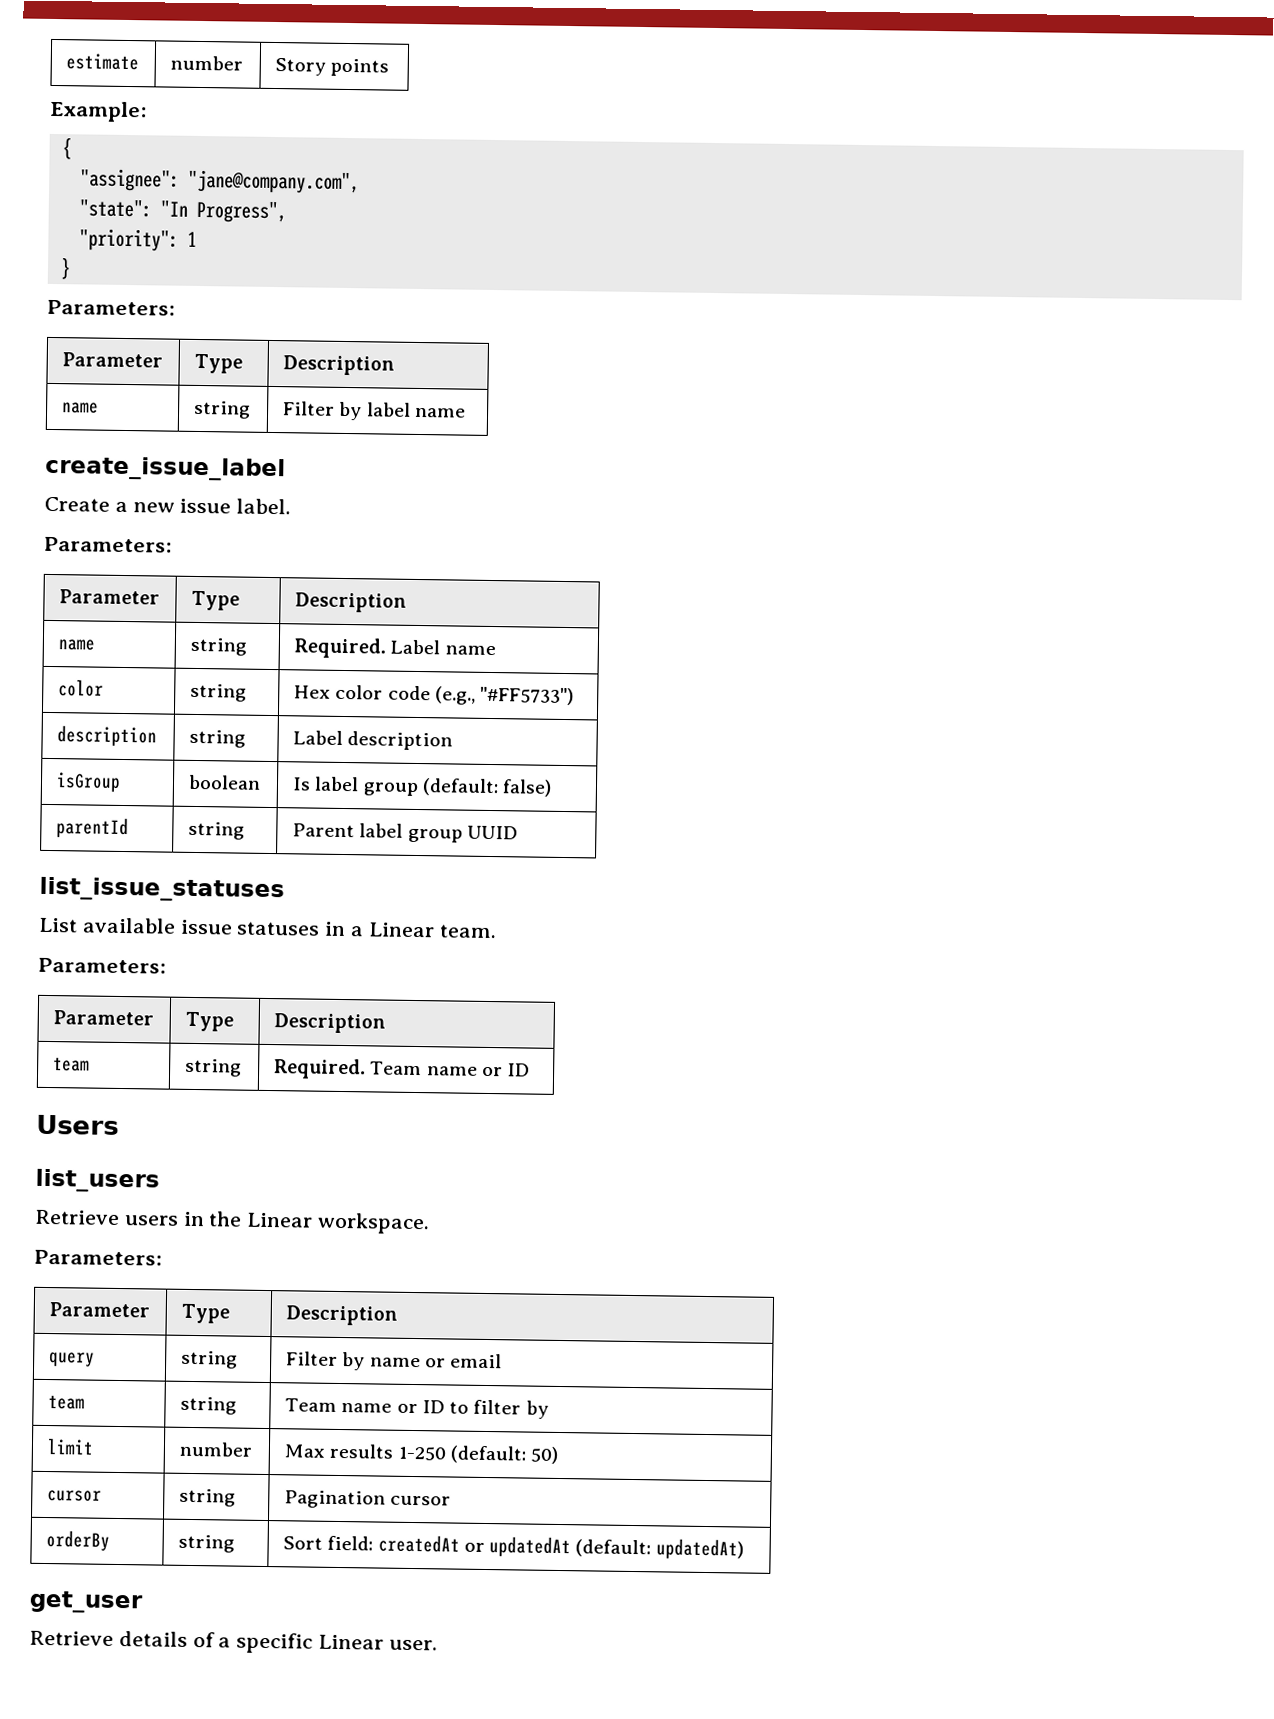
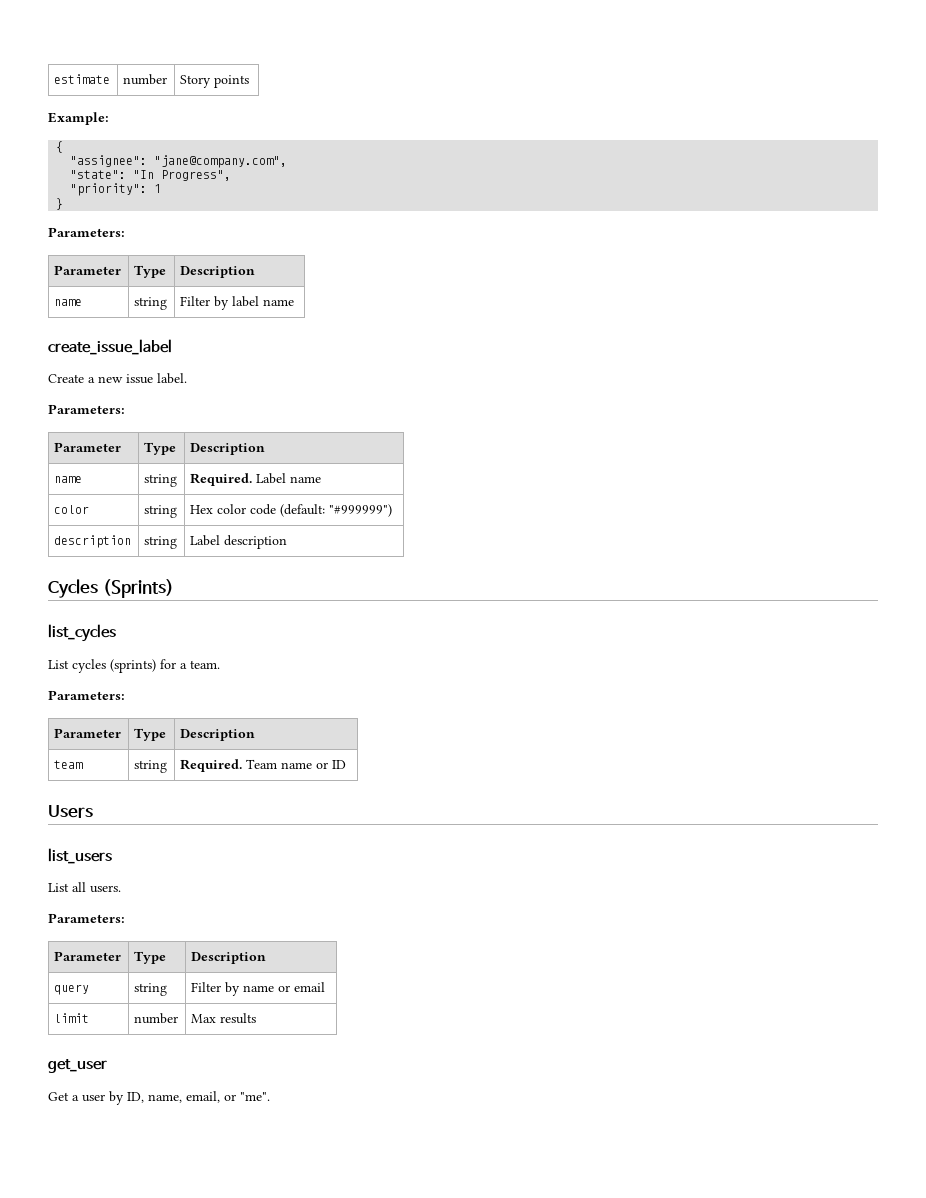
- color | string | Hex color code (e.g., "#FF5733")
+ color | string | Hex color code (default: "#999999")
- isGroup | boolean | Is label group (default: false)
- parentId | string | Parent label group UUID
- list_issue_statuses
- List available issue statuses in a Linear team.
+ Cycles (Sprints)
+ list_cycles
+ List cycles (sprints) for a team.
- Retrieve users in the Linear workspace.
+ List all users.
- team | string | Team name or ID to filter by
- limit | number | Max results 1-250 (default: 50)
- cursor | string | Pagination cursor
- orderBy | string | Sort field: createdAt or updatedAt (default: updatedAt)
+ limit | number | Max results
  get_user
- Retrieve details of a specific Linear user.
+ Get a user by ID, name, email, or "me".

